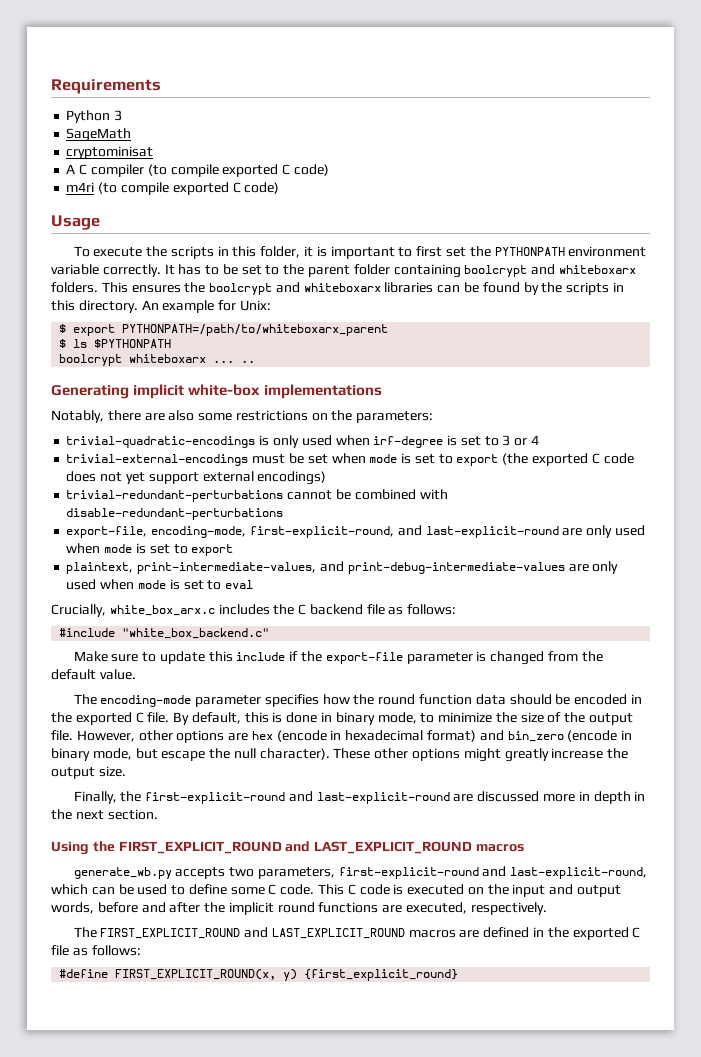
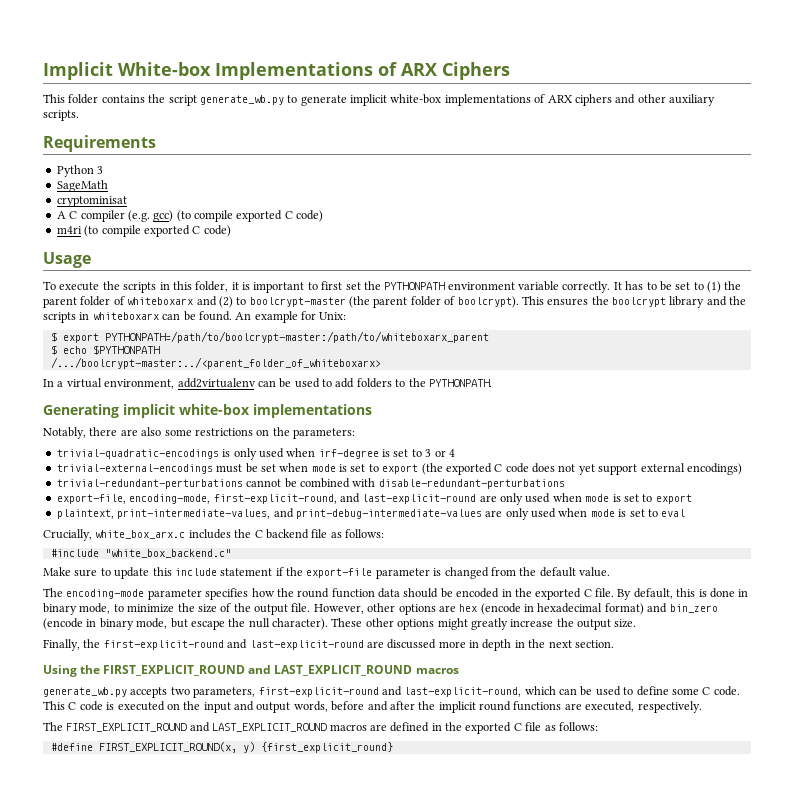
+ Implicit White-box Implementations of ARX Ciphers
+ This folder contains the script generate_wb.py to generate implicit white-box implementations of ARX ciphers and other auxiliary scripts.
- A C compiler (to compile exported C code)
+ A C compiler (e.g. gcc) (to compile exported C code)
- It has to be set to the parent folder containing boolcrypt and whiteboxarx folders. This ensures the boolcrypt and whiteboxarx libraries can be found by the scripts in this directory.
+ It has to be set to (1) the parent folder of whiteboxarx and (2) to boolcrypt-master (the parent folder of boolcrypt). This ensures the boolcrypt library and the scripts in whiteboxarx can be found.
- $ export PYTHONPATH=/path/to/whiteboxarx_parent
- $ ls $PYTHONPATH
+ $ export PYTHONPATH=/path/to/boolcrypt-master:/path/to/whiteboxarx_parent
+ $ echo $PYTHONPATH
- boolcrypt whiteboxarx ... ..
+ /.../boolcrypt-master:../<parent_folder_of_whiteboxarx>
+ In a virtual environment, add2virtualenv can be used to add folders to the PYTHONPATH.
- Make sure to update this include if the export-file parameter is changed from the default value.
+ Make sure to update this include statement if the export-file parameter is changed from the default value.

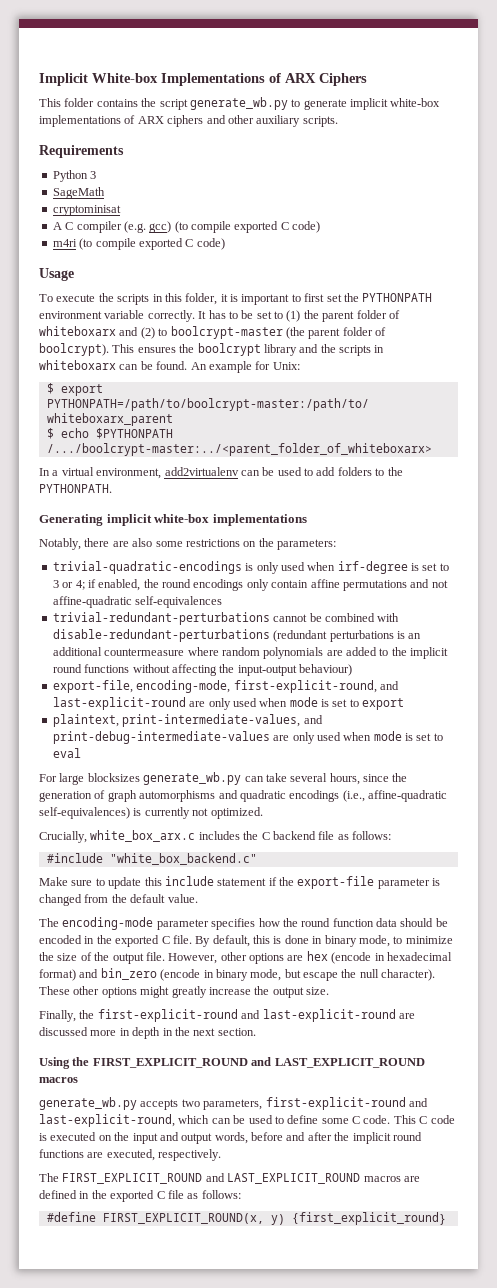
- trivial-quadratic-encodings is only used when irf-degree is set to 3 or 4
- trivial-external-encodings must be set when mode is set to export (the exported C code does not yet support external encodings)
+ trivial-quadratic-encodings is only used when irf-degree is set to 3 or 4; if enabled, the round encodings only contain affine permutations and not affine-quadratic self-equivalences
- trivial-redundant-perturbations cannot be combined with disable-redundant-perturbations
+ trivial-redundant-perturbations cannot be combined with disable-redundant-perturbations (redundant perturbations is an additional countermeasure where random polynomials are added to the implicit round functions without affecting the input-output behaviour)
+ For large blocksizes generate_wb.py can take several hours, since the generation of graph automorphisms and quadratic encodings (i.e., affine-quadratic self-equivalences) is currently not optimized.

